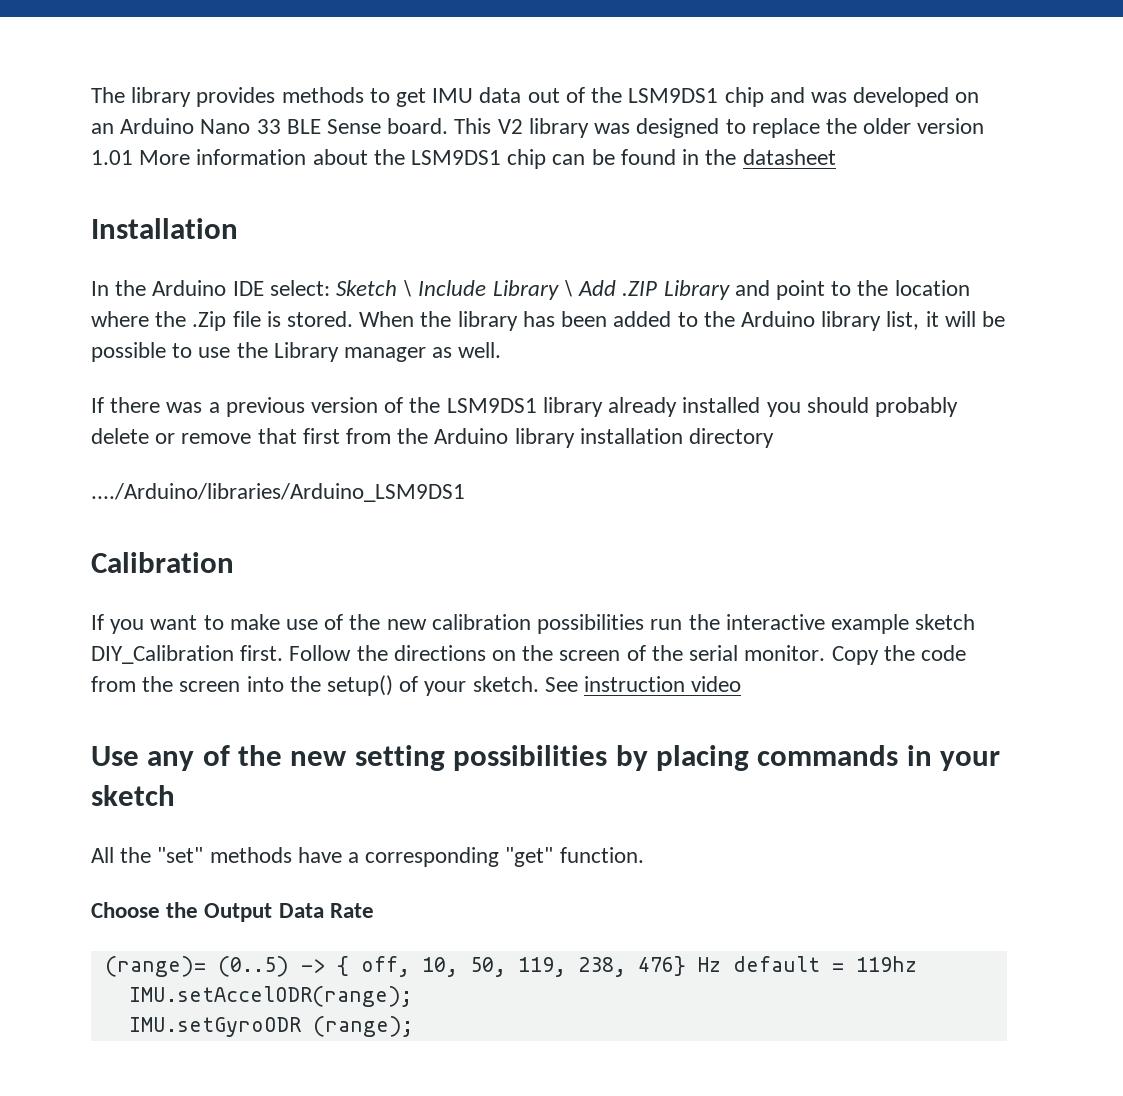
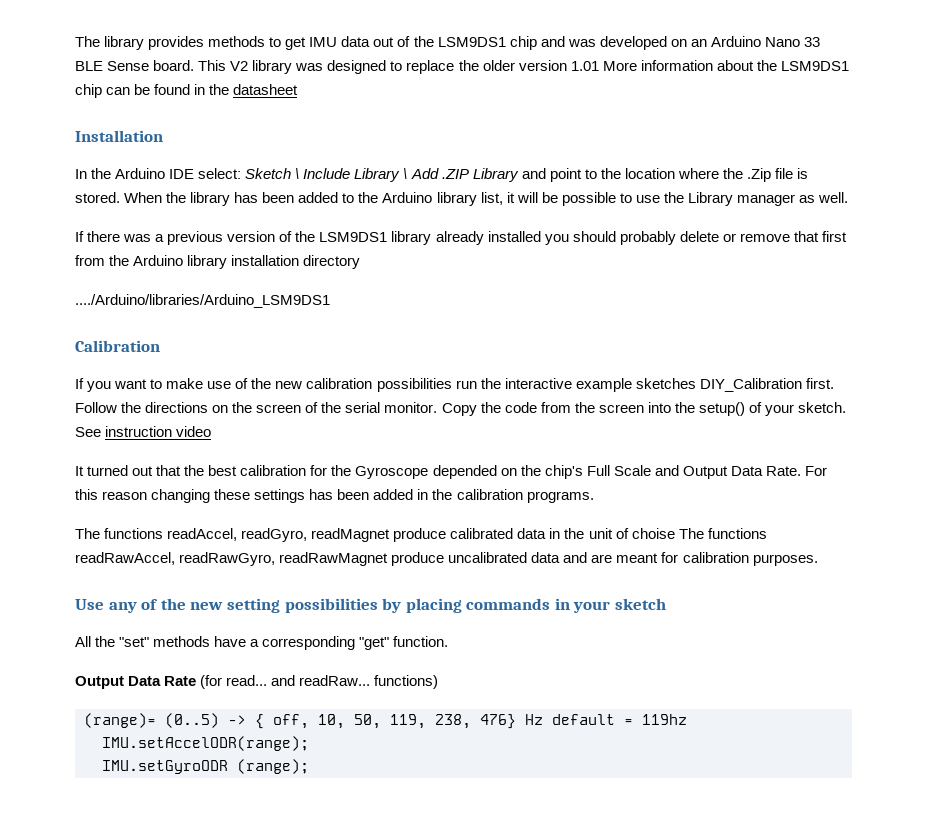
- If you want to make use of the new calibration possibilities run the interactive example sketch DIY_Calibration first.
+ If you want to make use of the new calibration possibilities run the interactive example sketches DIY_Calibration first.
+ It turned out that the best calibration for the Gyroscope depended on the chip's Full Scale and Output Data Rate. For this reason changing these settings has been added in the calibration programs.
+ The functions readAccel, readGyro, readMagnet produce calibrated data in the unit of choise The functions readRawAccel, readRawGyro, readRawMagnet produce uncalibrated data and are meant for calibration purposes.
- Choose the Output Data Rate
+ Output Data Rate (for read... and readRaw... functions)

